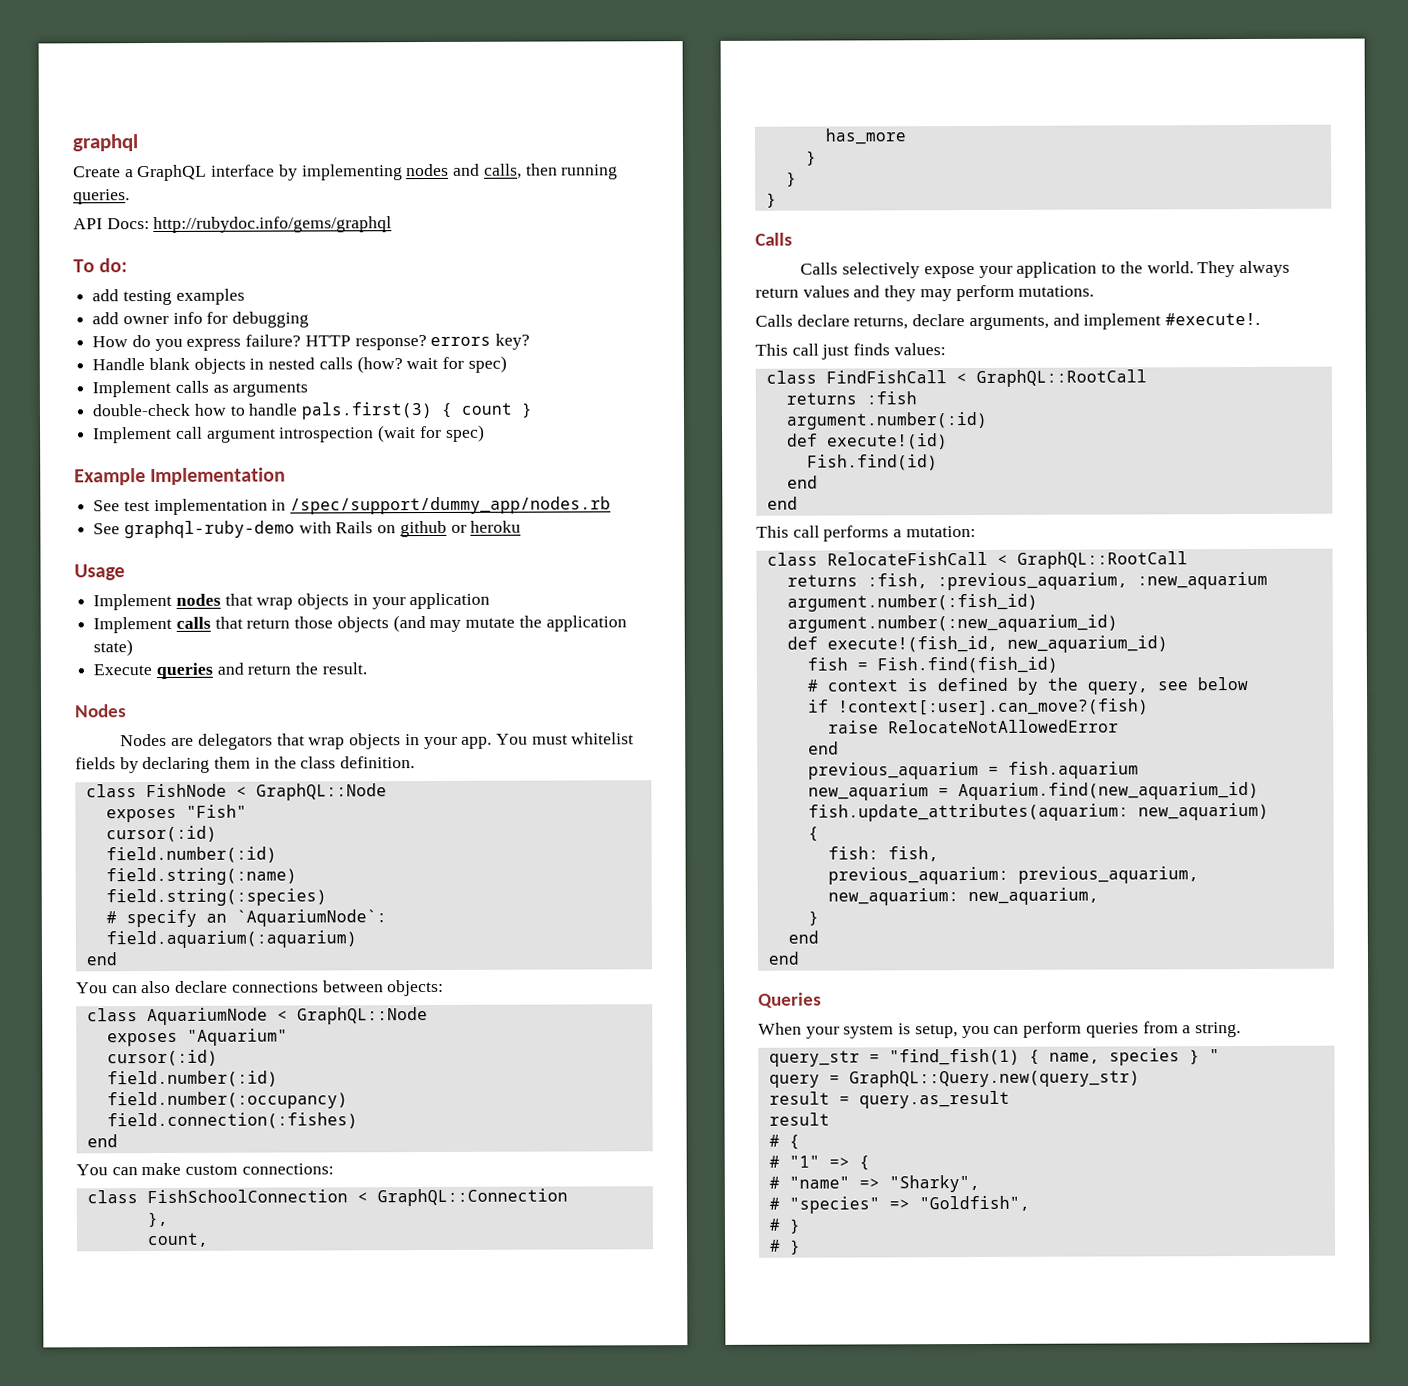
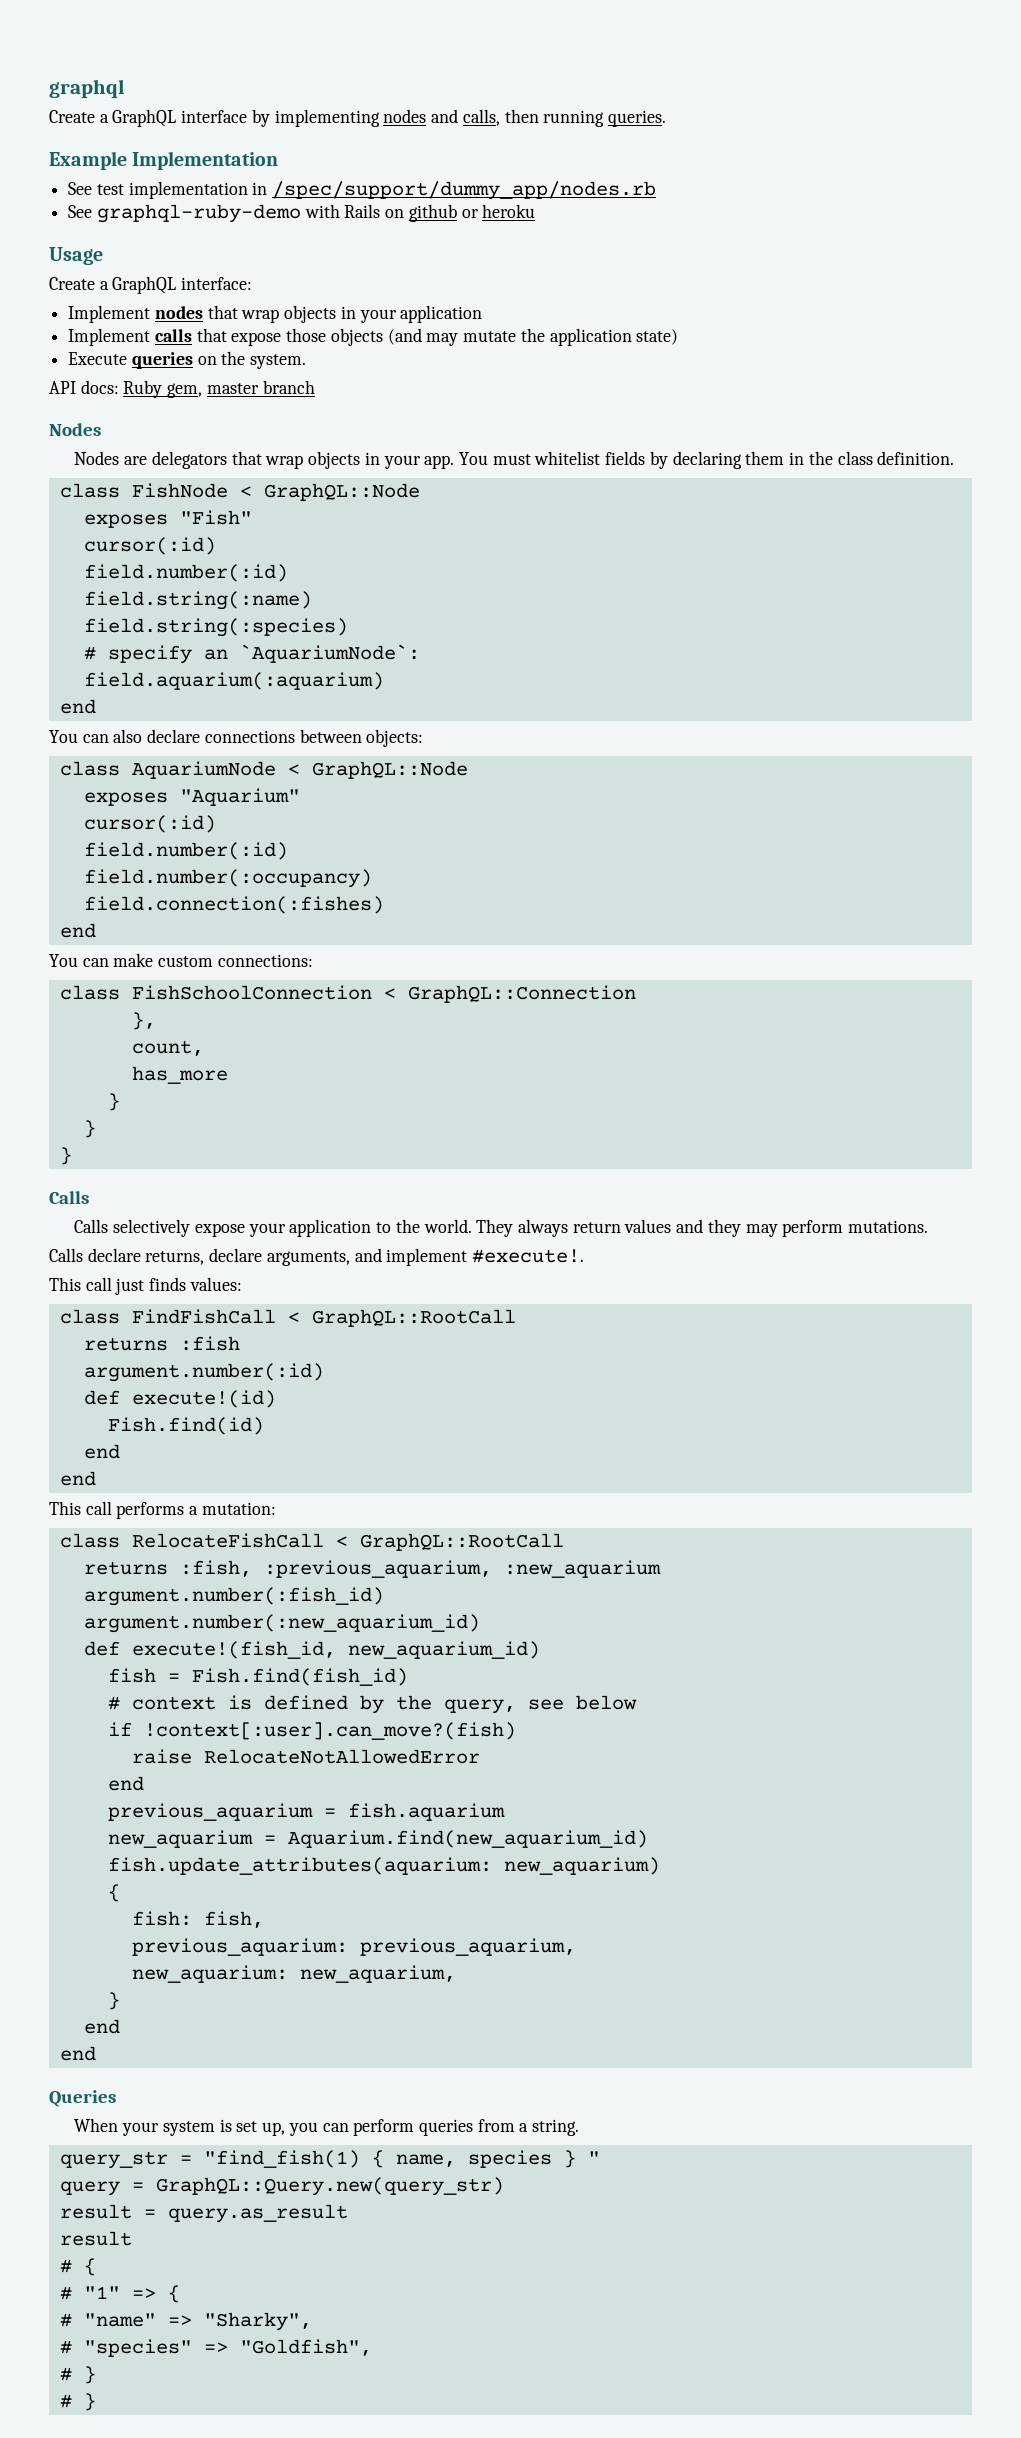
- API Docs: http://rubydoc.info/gems/graphql
- To do:
- add testing examples
- add owner info for debugging
- How do you express failure? HTTP response? errors key?
- Handle blank objects in nested calls (how? wait for spec)
- Implement calls as arguments
- double-check how to handle pals.first(3) { count }
- Implement call argument introspection (wait for spec)
+ Create a GraphQL interface:
- Implement calls that return those objects (and may mutate the application state)
+ Implement calls that expose those objects (and may mutate the application state)
- Execute queries and return the result.
+ Execute queries on the system.
+ API docs: Ruby gem, master branch
- When your system is setup, you can perform queries from a string.
+ When your system is set up, you can perform queries from a string.

